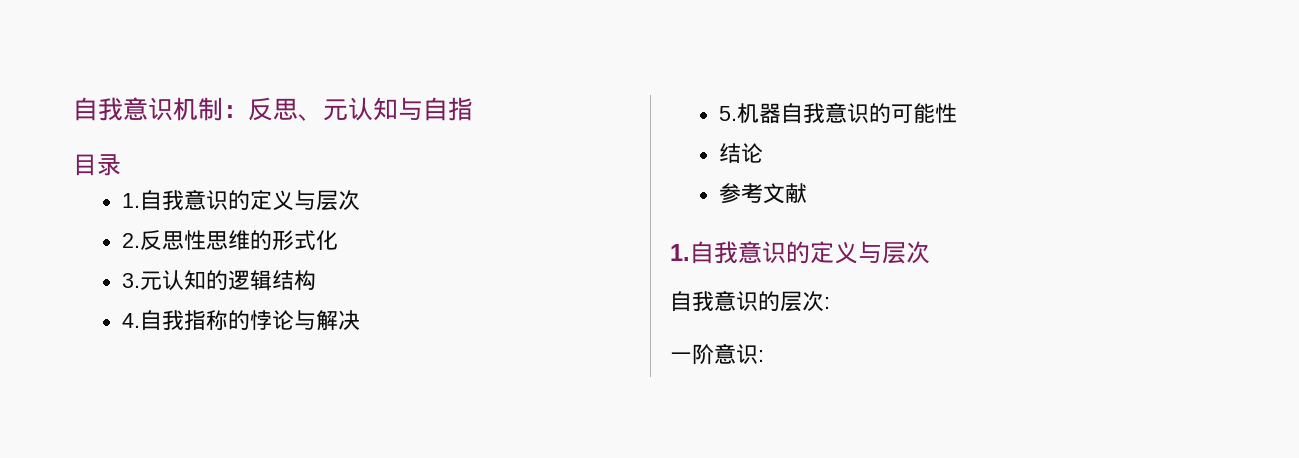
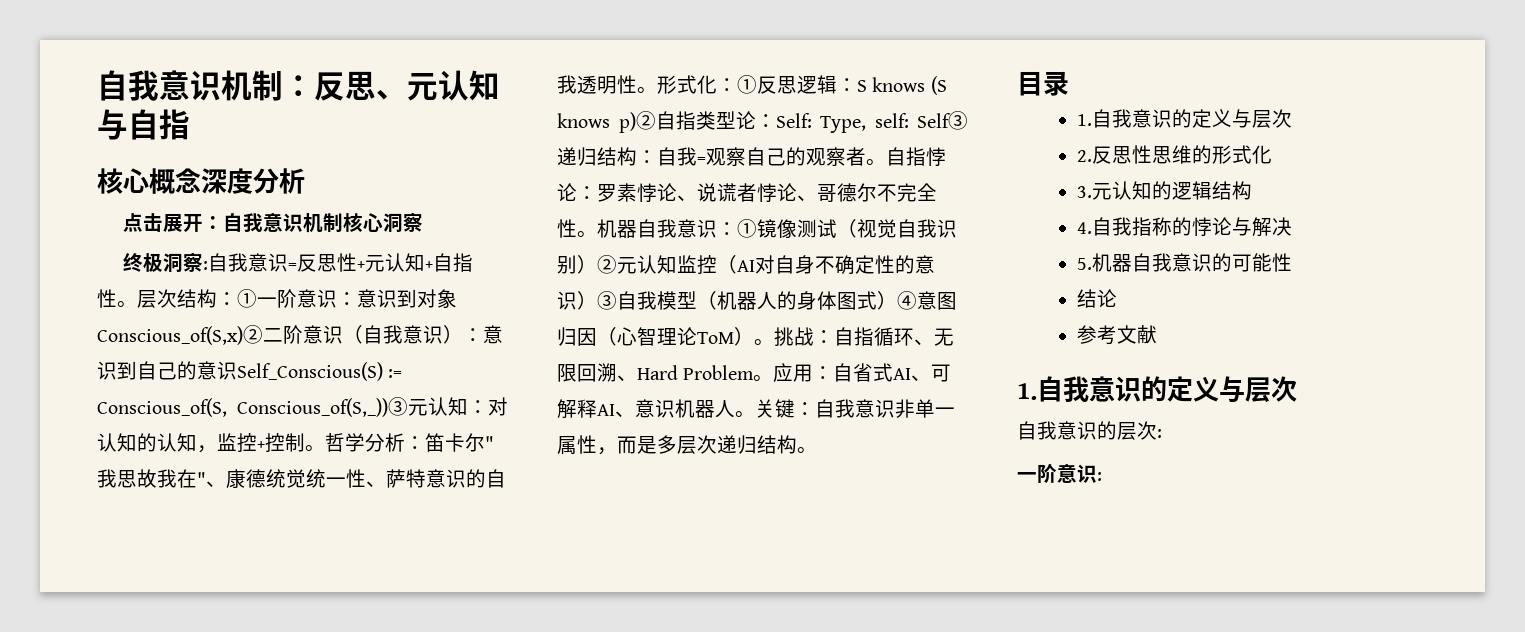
+ 核心概念深度分析
+ 点击展开：自我意识机制核心洞察
+ 终极洞察:自我意识=反思性+元认知+自指性。层次结构：①一阶意识：意识到对象Conscious_of(S,x)②二阶意识（自我意识）：意识到自己的意识Self_Conscious(S) := Conscious_of(S, Conscious_of(S,_))③元认知：对认知的认知，监控+控制。哲学分析：笛卡尔"我思故我在"、康德统觉统一性、萨特意识的自我透明性。形式化：①反思逻辑：S knows (S knows p)②自指类型论：Self: Type, self: Self③递归结构：自我=观察自己的观察者。自指悖论：罗素悖论、说谎者悖论、哥德尔不完全性。机器自我意识：①镜像测试（视觉自我识别）②元认知监控（AI对自身不确定性的意识）③自我模型（机器人的身体图式）④意图归因（心智理论ToM）。挑战：自指循环、无限回溯、Hard Problem。应用：自省式AI、可解释AI、意识机器人。关键：自我意识非单一属性，而是多层次递归结构。

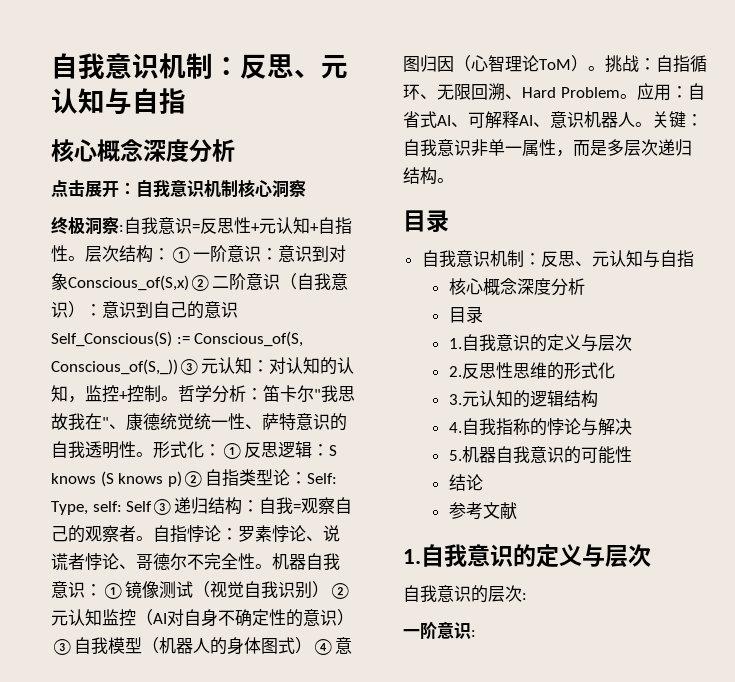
  关键：自我意识非单一属性，而是多层次递归结构。
+ 目录
+ 自我意识机制：反思、元认知与自指
+ 核心概念深度分析

